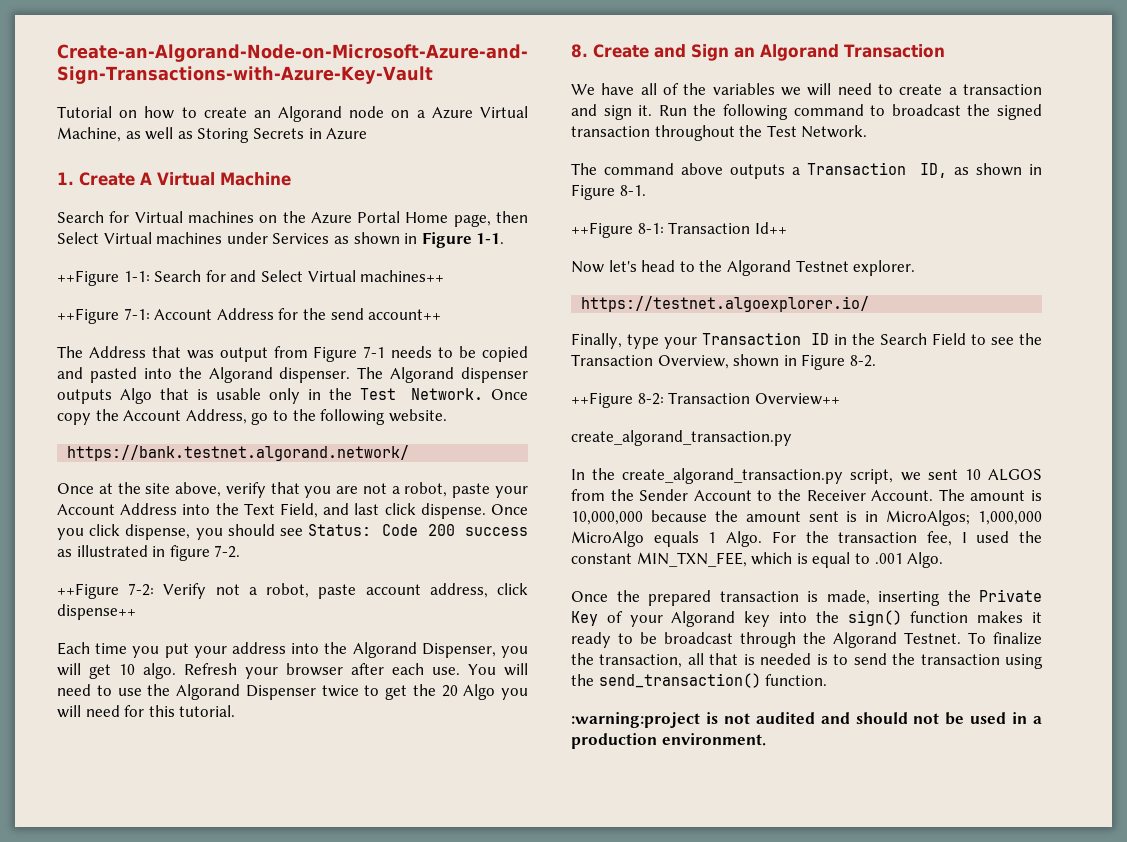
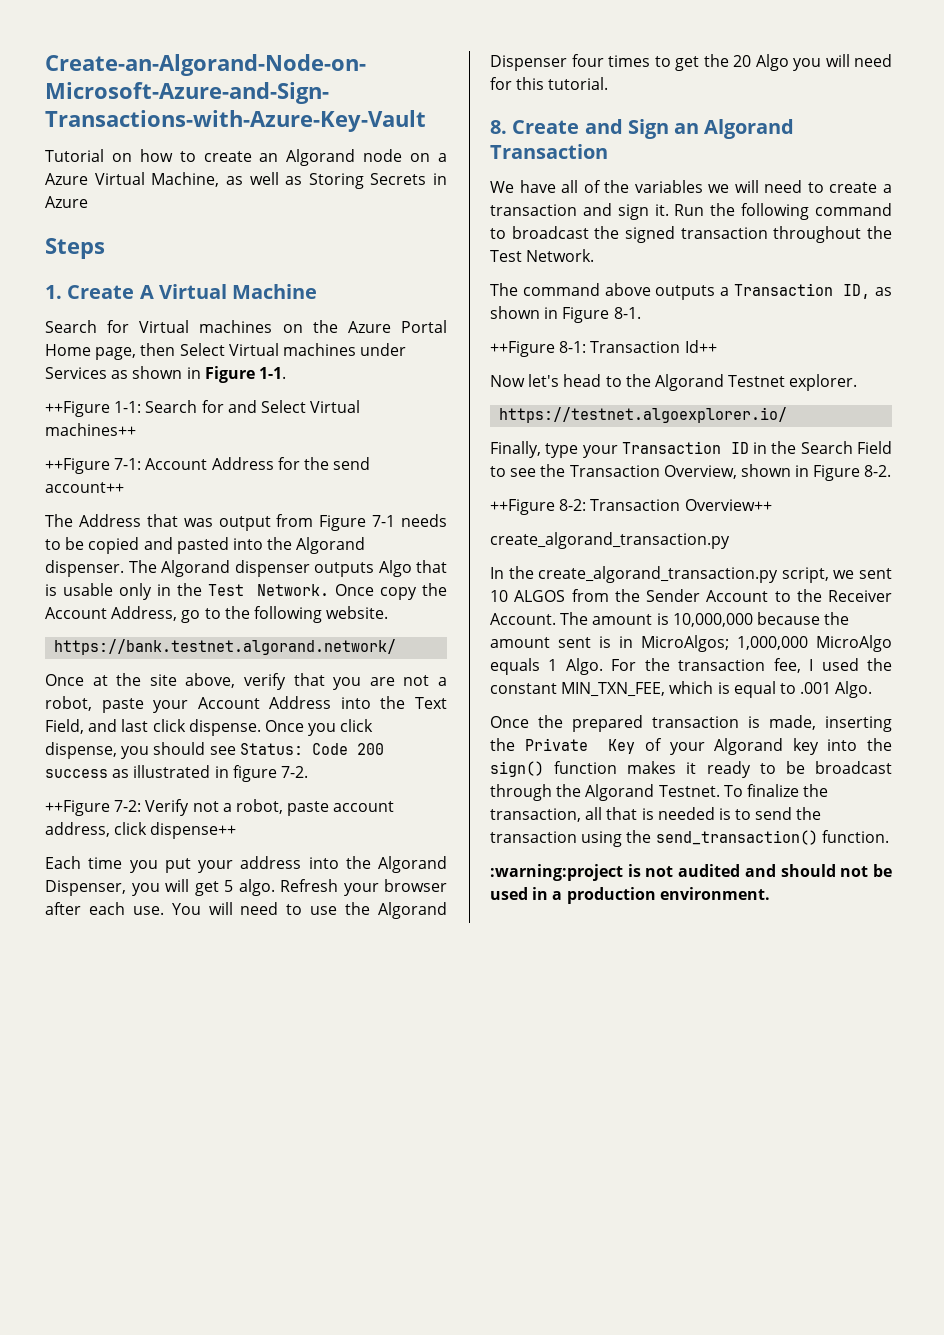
+ Steps
- Each time you put your address into the Algorand Dispenser, you will get 10 algo.
+ Each time you put your address into the Algorand Dispenser, you will get 5 algo.
- You will need to use the Algorand Dispenser twice to get the 20 Algo you will need for this tutorial.
+ You will need to use the Algorand Dispenser four times to get the 20 Algo you will need for this tutorial.

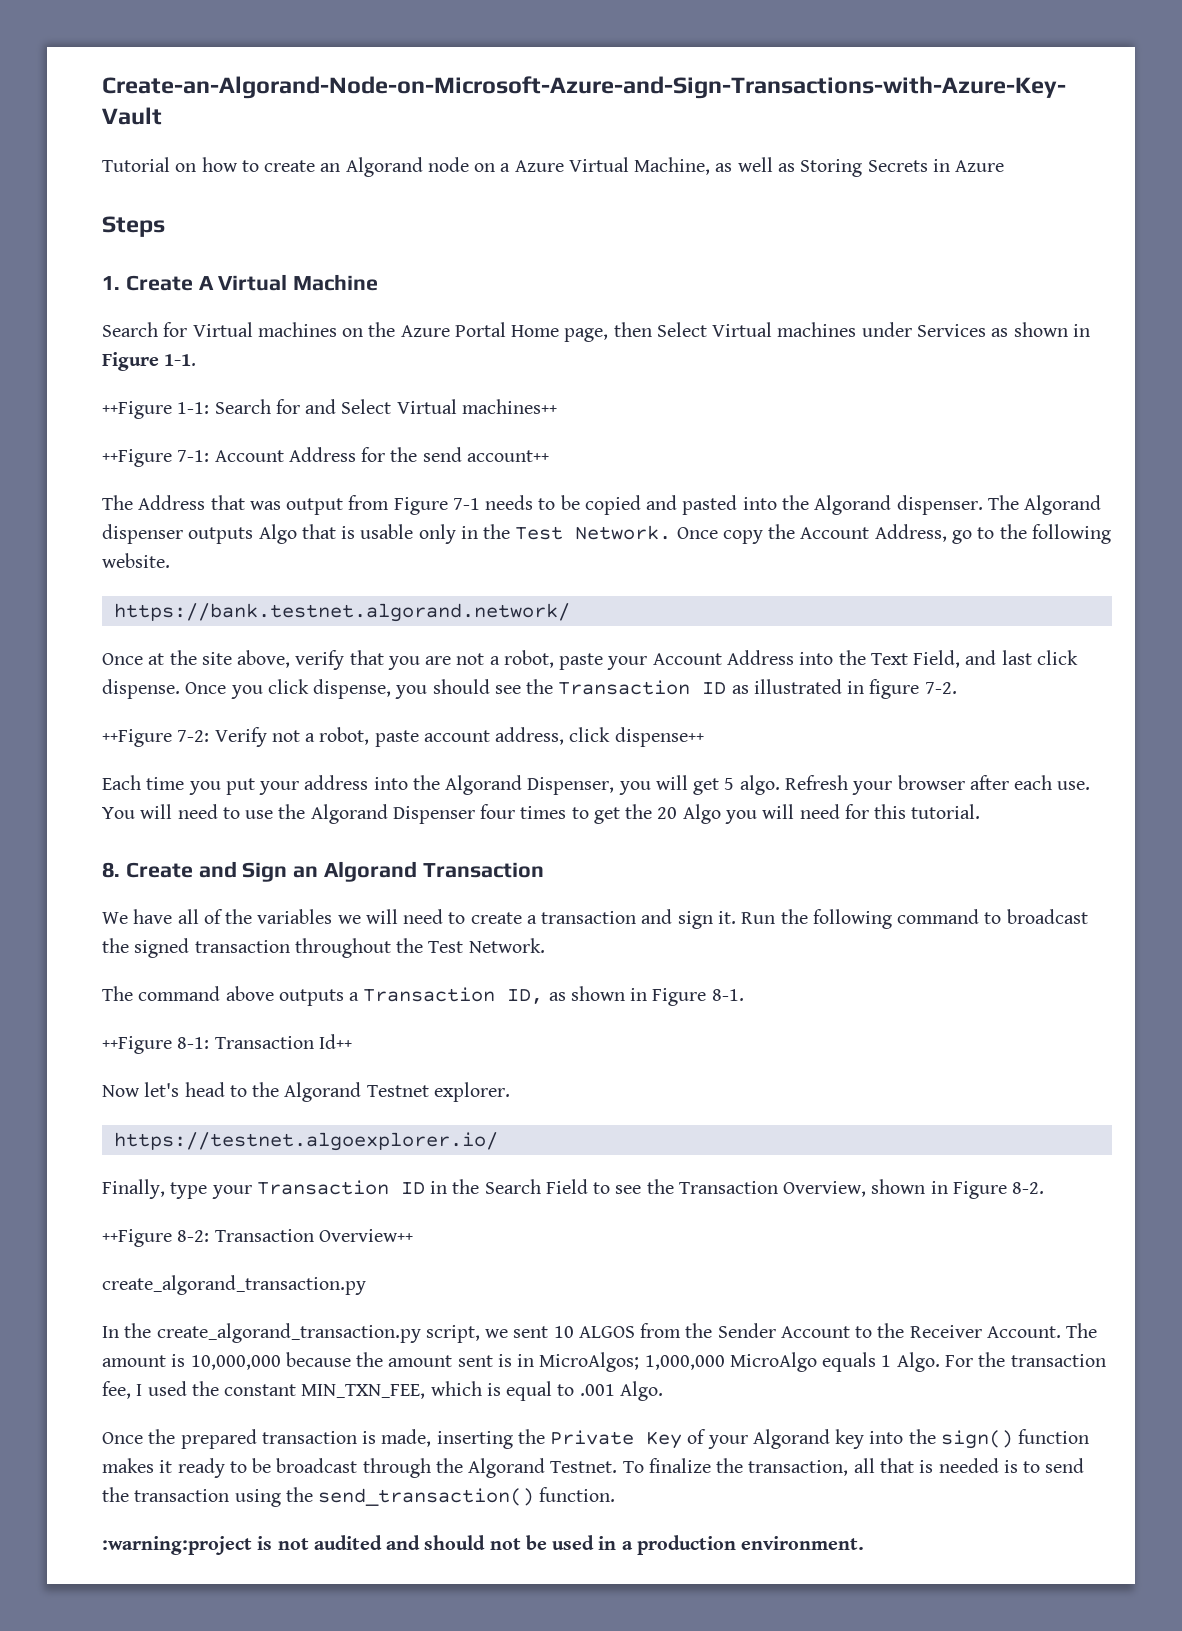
- Once you click dispense, you should see Status: Code 200 success as illustrated in figure 7-2.
+ Once you click dispense, you should see the Transaction ID as illustrated in figure 7-2.

